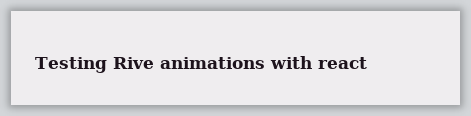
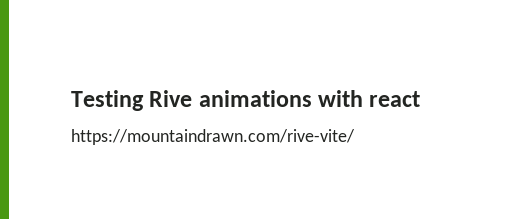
+ https://mountaindrawn.com/rive-vite/

